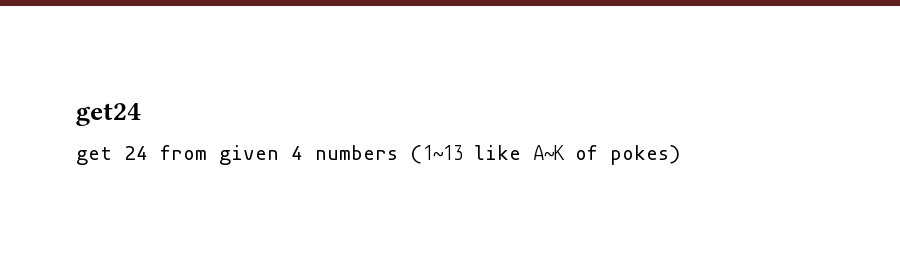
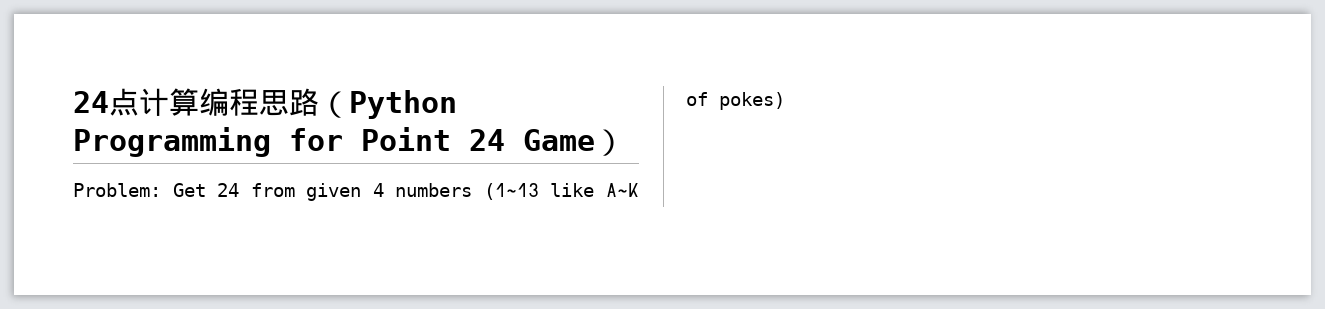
- get24
- get 24 from given 4 numbers (1~13 like A~K of pokes)
+ 24点计算编程思路（Python Programming for Point 24 Game）
+ Problem: Get 24 from given 4 numbers (1~13 like A~K of pokes)

